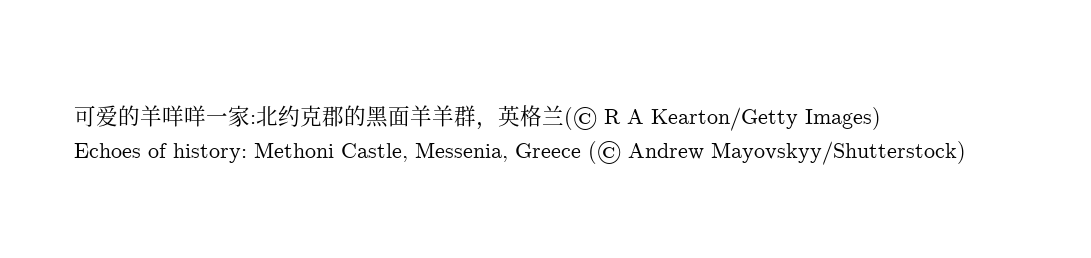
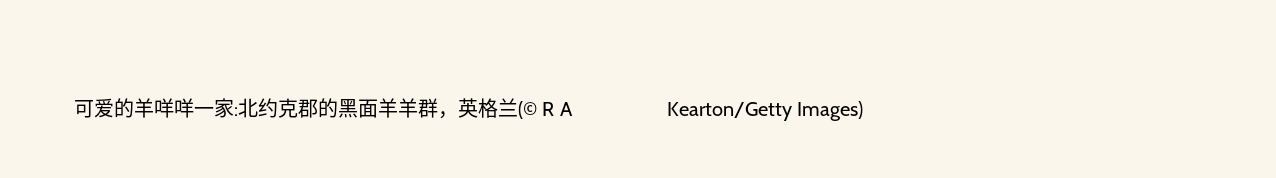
- Echoes of history: Methoni Castle, Messenia, Greece (© Andrew Mayovskyy/Shutterstock)

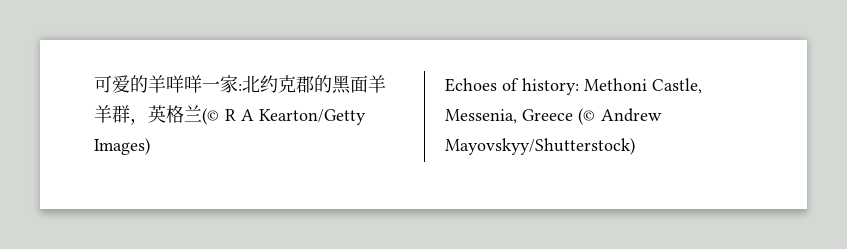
+ Echoes of history: Methoni Castle, Messenia, Greece (© Andrew Mayovskyy/Shutterstock)

